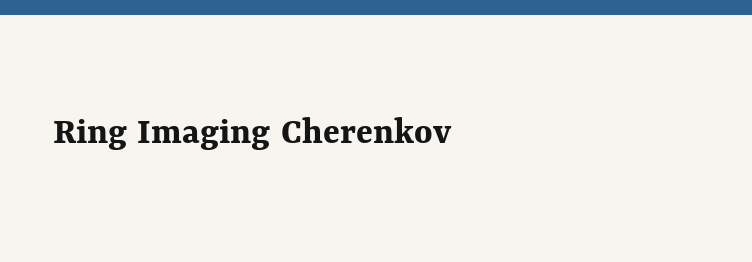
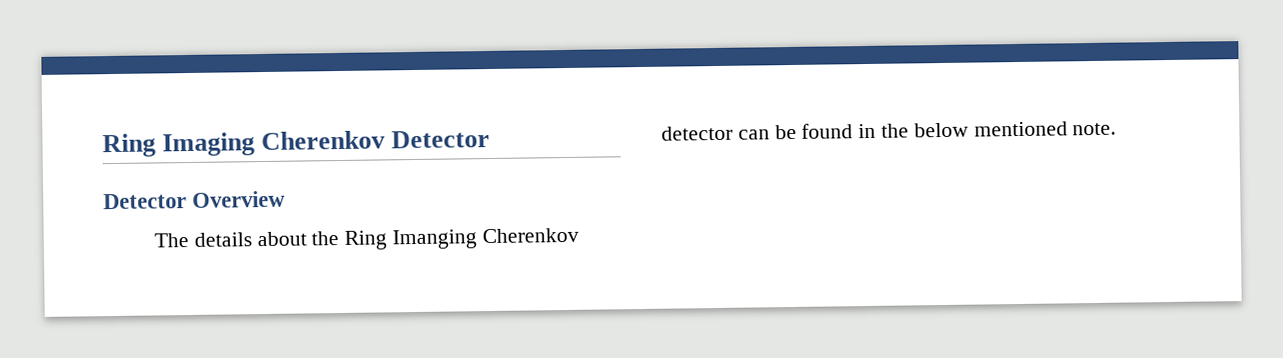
- Ring Imaging Cherenkov
+ Ring Imaging Cherenkov Detector
+ Detector Overview
+ The details about the Ring Imanging Cherenkov detector can be found in the below mentioned note.

